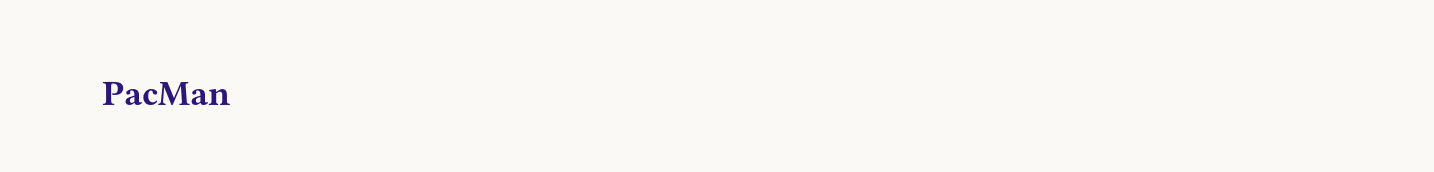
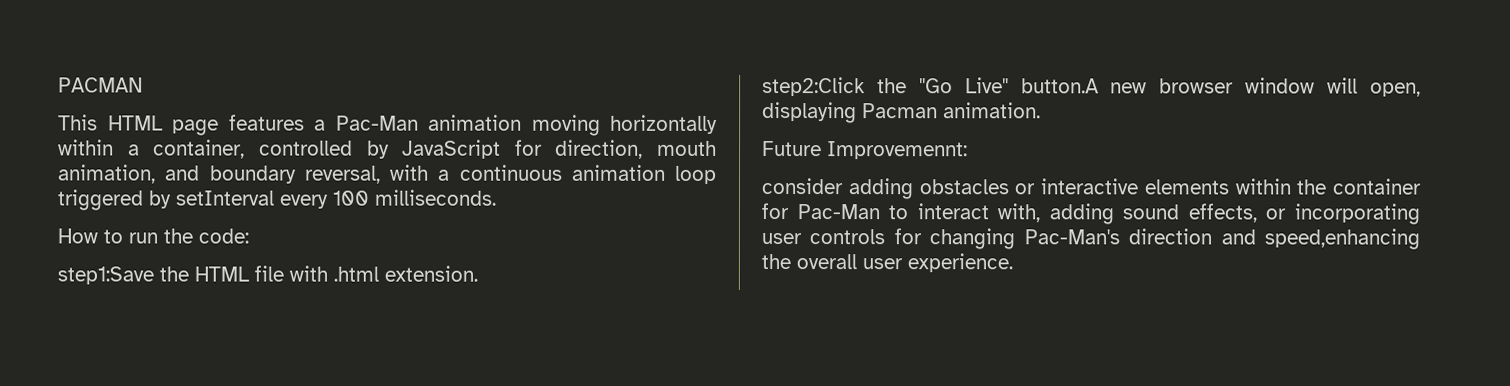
- PacMan
+ PACMAN
+ This HTML page features a Pac-Man animation moving horizontally within a container, controlled by JavaScript for direction, mouth animation, and boundary reversal, with a continuous animation loop triggered by setInterval every 100 milliseconds.
+ How to run the code:
+ step1:Save the HTML file with .html extension.
+ step2:Click the "Go Live" button.A new browser window will open, displaying Pacman animation.
+ Future Improvemennt:
+ consider adding obstacles or interactive elements within the container for Pac-Man to interact with, adding sound effects, or incorporating user controls for changing Pac-Man's direction and speed,enhancing the overall user experience.

